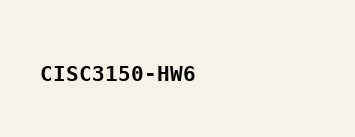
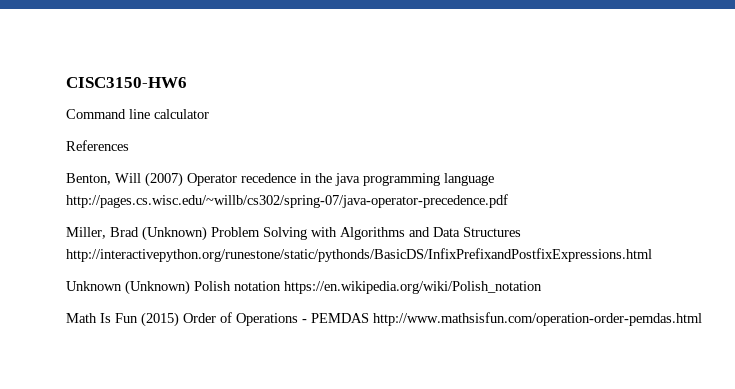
+ Command line calculator
+ References
+ Benton, Will (2007) Operator recedence in the java programming language http://pages.cs.wisc.edu/~willb/cs302/spring-07/java-operator-precedence.pdf
+ Miller, Brad (Unknown) Problem Solving with Algorithms and Data Structures http://interactivepython.org/runestone/static/pythonds/BasicDS/InfixPrefixandPostfixExpressions.html
+ Unknown (Unknown) Polish notation https://en.wikipedia.org/wiki/Polish_notation
+ Math Is Fun (2015) Order of Operations - PEMDAS http://www.mathsisfun.com/operation-order-pemdas.html

